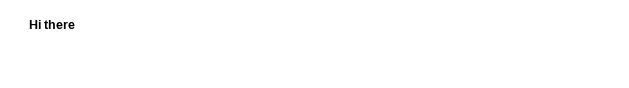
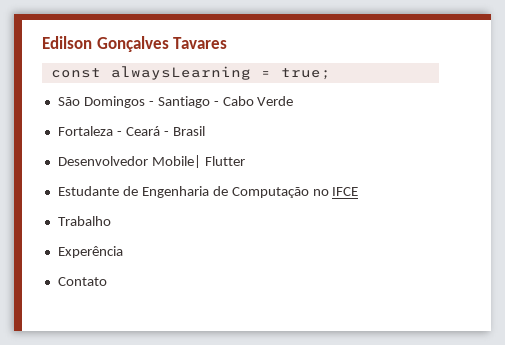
- Hi there
+ Edilson Gonçalves Tavares
+ const alwaysLearning = true;
+ São Domingos - Santiago - Cabo Verde
+ Fortaleza - Ceará - Brasil
+ Desenvolvedor Mobile| Flutter
+ Estudante de Engenharia de Computação no IFCE
+ Trabalho
+ Experência
+ Contato

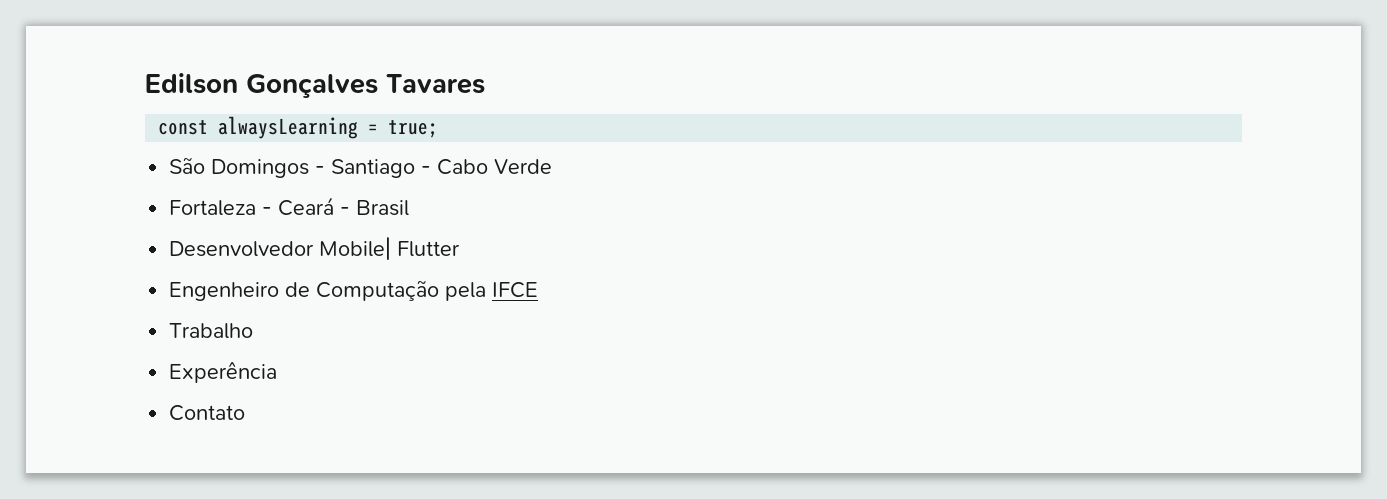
- Estudante de Engenharia de Computação no IFCE
+ Engenheiro de Computação pela IFCE

